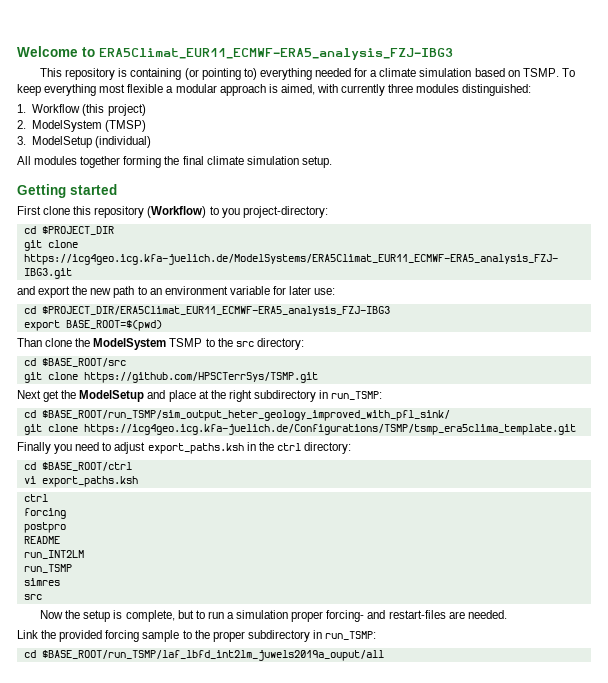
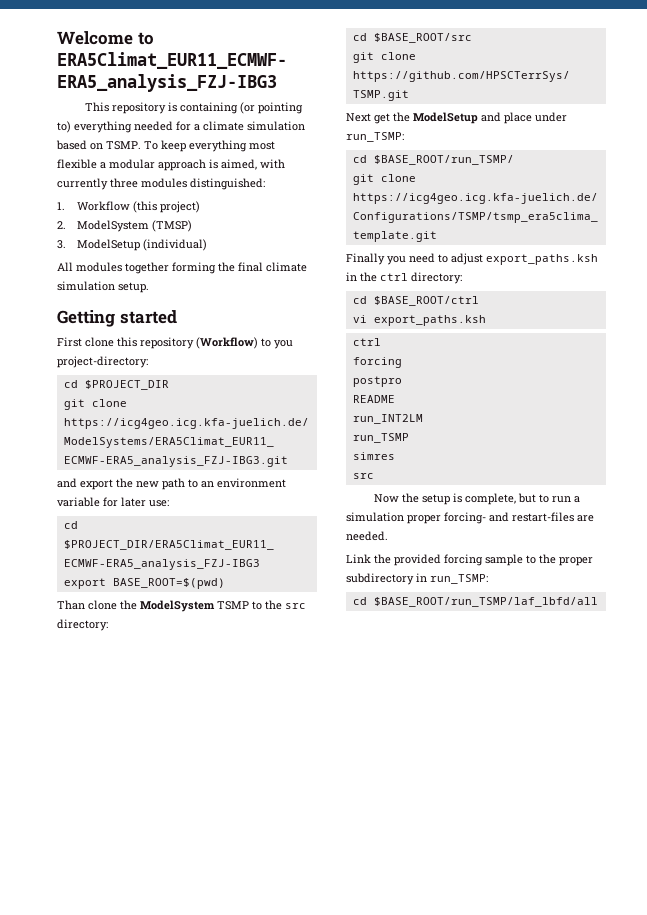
- Next get the ModelSetup and place at the right subdirectory in run_TSMP:
- cd $BASE_ROOT/run_TSMP/sim_output_heter_geology_improved_with_pfl_sink/
+ Next get the ModelSetup and place under run_TSMP:
+ cd $BASE_ROOT/run_TSMP/
- cd $BASE_ROOT/run_TSMP/laf_lbfd_int2lm_juwels2019a_ouput/all
+ cd $BASE_ROOT/run_TSMP/laf_lbfd/all

